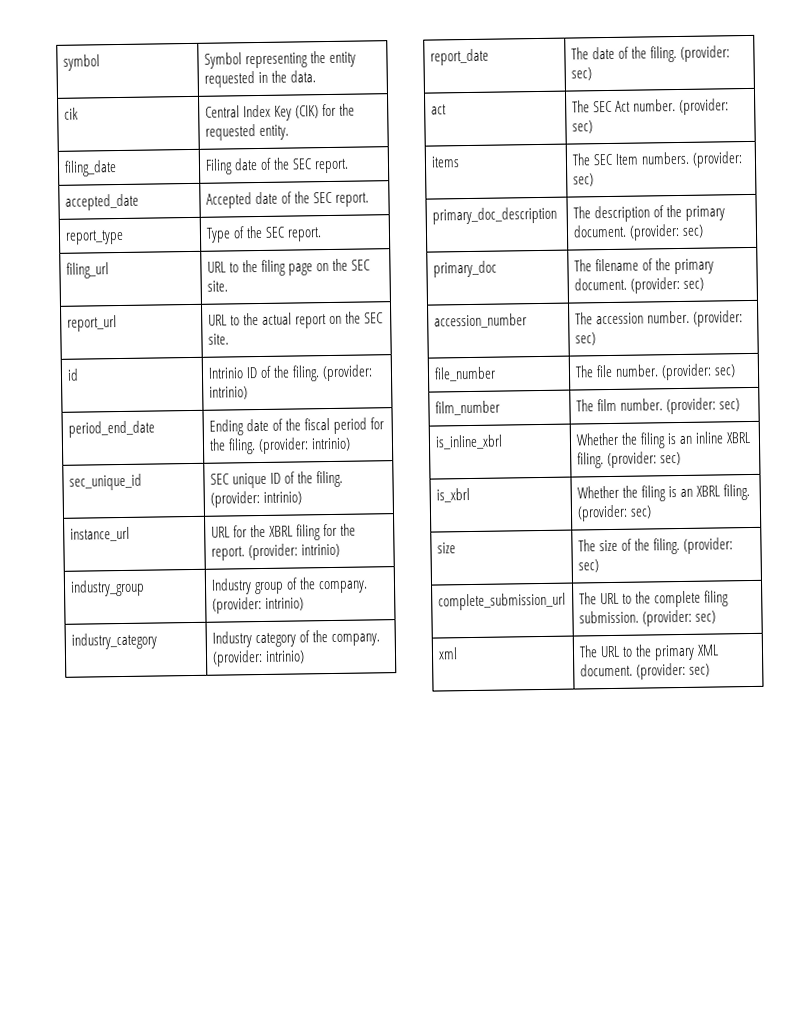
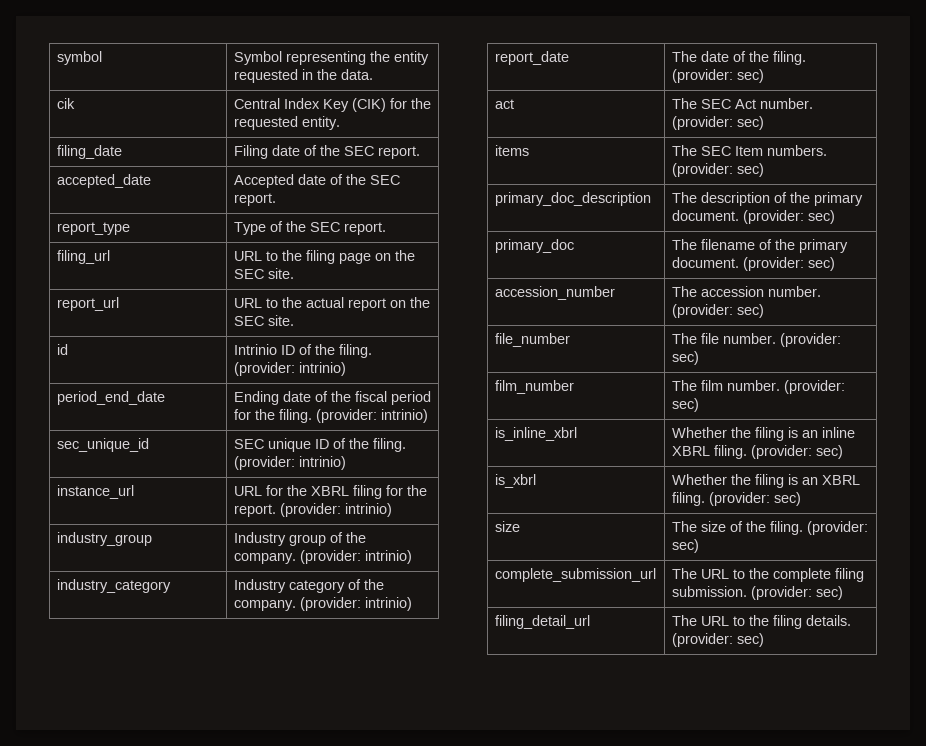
- xml | The URL to the primary XML document. (provider: sec)
+ filing_detail_url | The URL to the filing details. (provider: sec)

